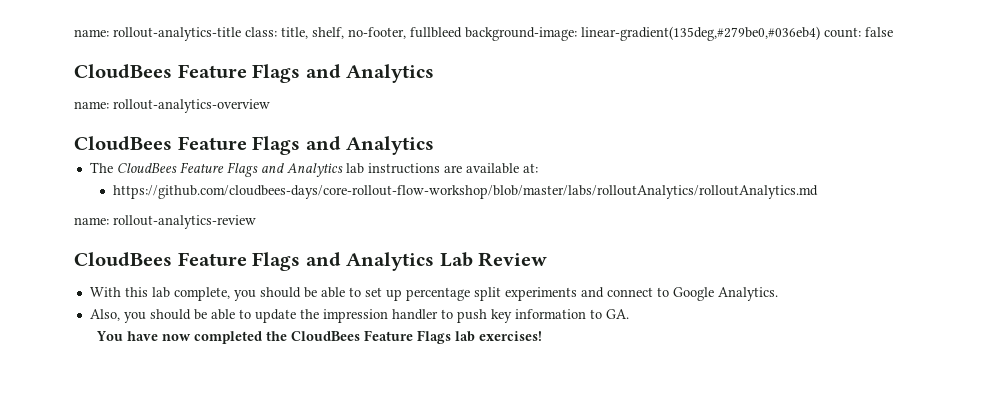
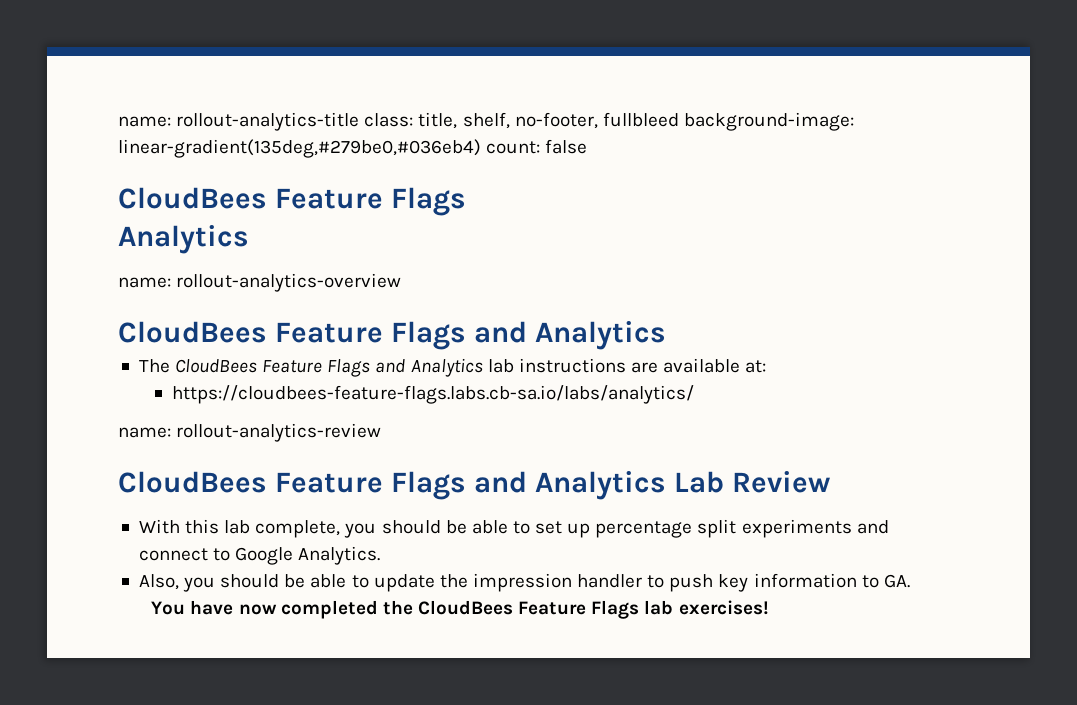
  name: rollout-analytics-title class: title, shelf, no-footer, fullbleed background-image: linear-gradient(135deg,#279be0,#036eb4) count: false
- CloudBees Feature Flags and Analytics
+ CloudBees Feature Flags
+ Analytics
- https://github.com/cloudbees-days/core-rollout-flow-workshop/blob/master/labs/rolloutAnalytics/rolloutAnalytics.md
+ https://cloudbees-feature-flags.labs.cb-sa.io/labs/analytics/

